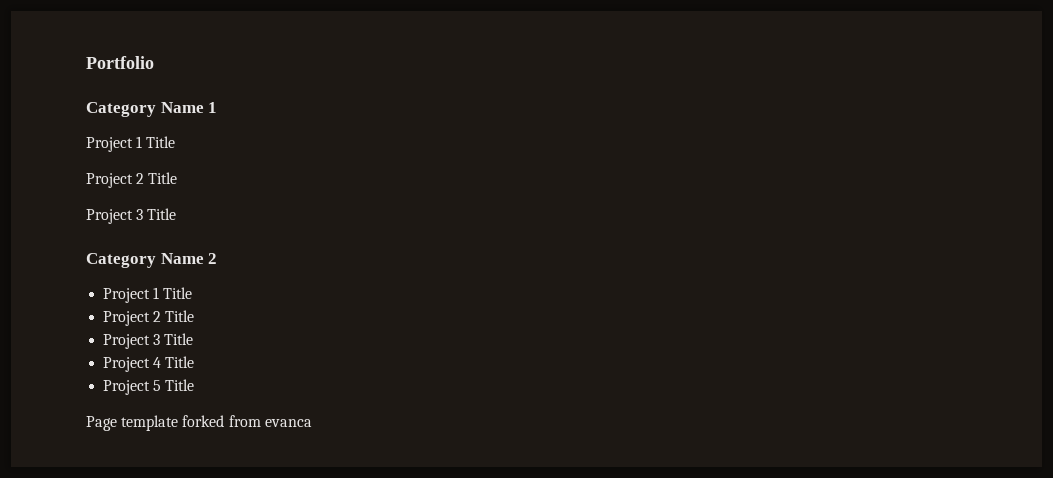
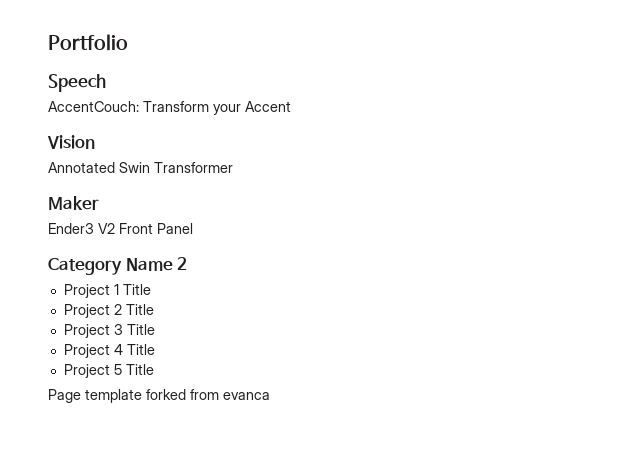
- Category Name 1
- Project 1 Title
- Project 2 Title
- Project 3 Title
+ Speech
+ AccentCouch: Transform your Accent
+ Vision
+ Annotated Swin Transformer
+ Maker
+ Ender3 V2 Front Panel

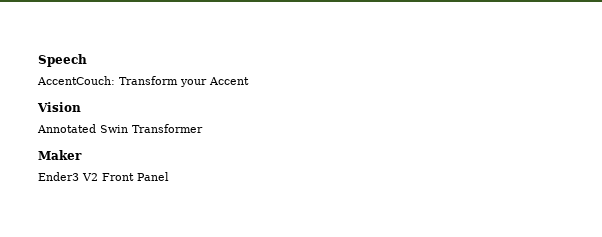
- Portfolio
- Category Name 2
- Project 1 Title
- Project 2 Title
- Project 3 Title
- Project 4 Title
- Project 5 Title
- Page template forked from evanca

